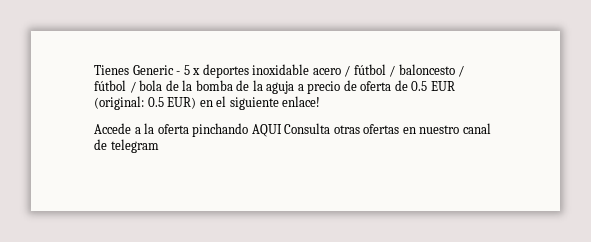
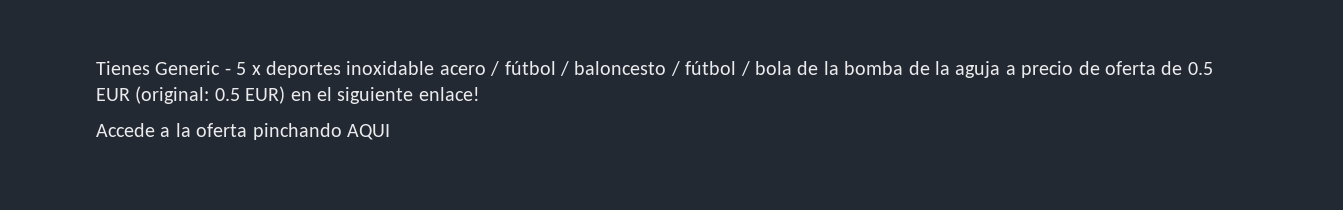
- Accede a la oferta pinchando AQUI Consulta otras ofertas en nuestro canal de telegram
+ Accede a la oferta pinchando AQUI

